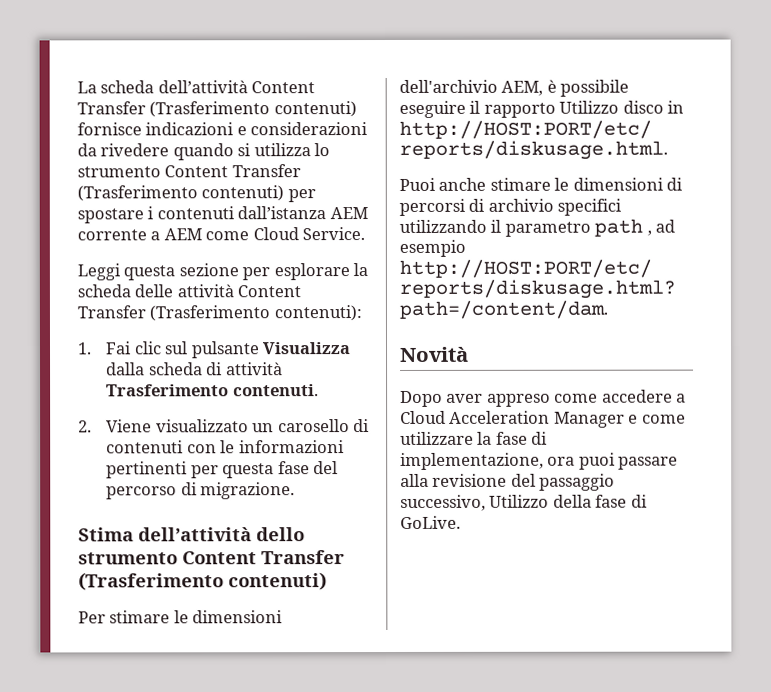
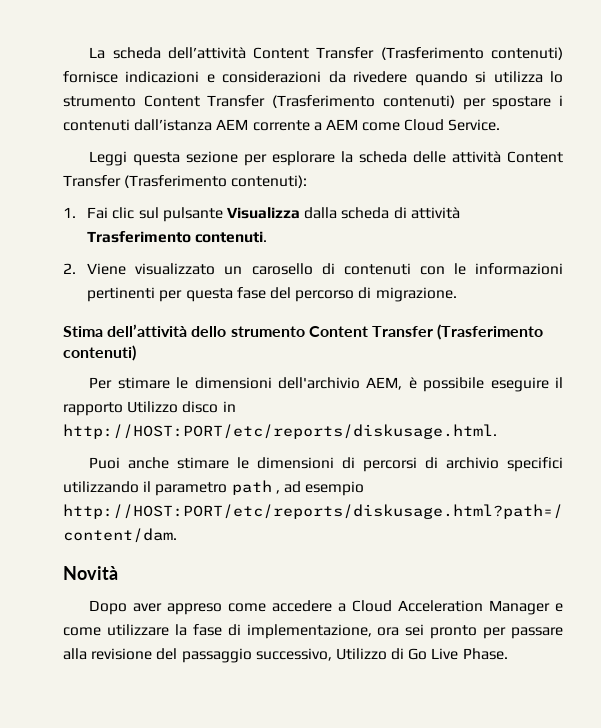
- Dopo aver appreso come accedere a Cloud Acceleration Manager e come utilizzare la fase di implementazione, ora puoi passare alla revisione del passaggio successivo, Utilizzo della fase di GoLive.
+ Dopo aver appreso come accedere a Cloud Acceleration Manager e come utilizzare la fase di implementazione, ora sei pronto per passare alla revisione del passaggio successivo, Utilizzo di Go Live Phase.

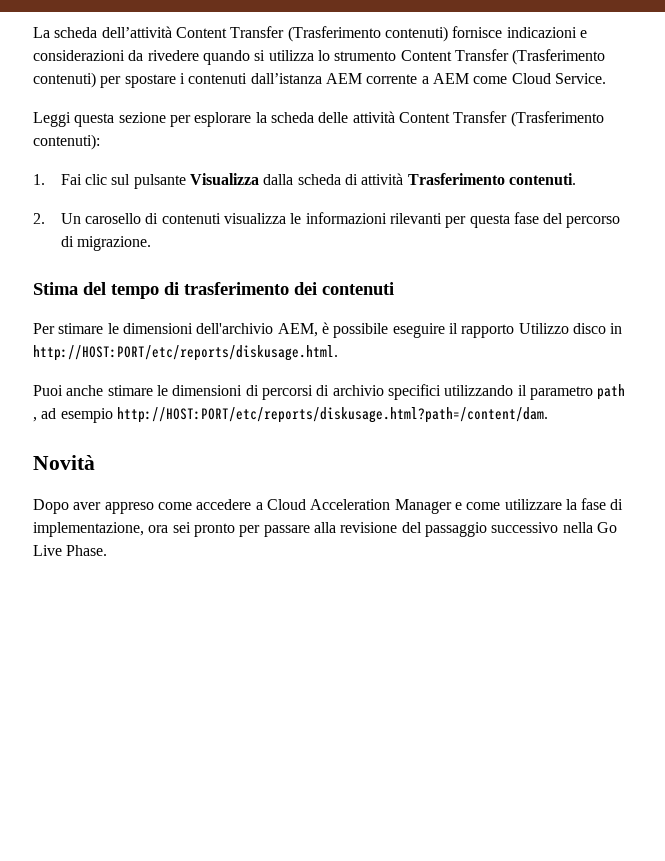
- 2. Viene visualizzato un carosello di contenuti con le informazioni pertinenti per questa fase del percorso di migrazione.
+ 2. Un carosello di contenuti visualizza le informazioni rilevanti per questa fase del percorso di migrazione.
- Stima dell’attività dello strumento Content Transfer (Trasferimento contenuti)
+ Stima del tempo di trasferimento dei contenuti
- Dopo aver appreso come accedere a Cloud Acceleration Manager e come utilizzare la fase di implementazione, ora sei pronto per passare alla revisione del passaggio successivo, Utilizzo di Go Live Phase.
+ Dopo aver appreso come accedere a Cloud Acceleration Manager e come utilizzare la fase di implementazione, ora sei pronto per passare alla revisione del passaggio successivo nella Go Live Phase.

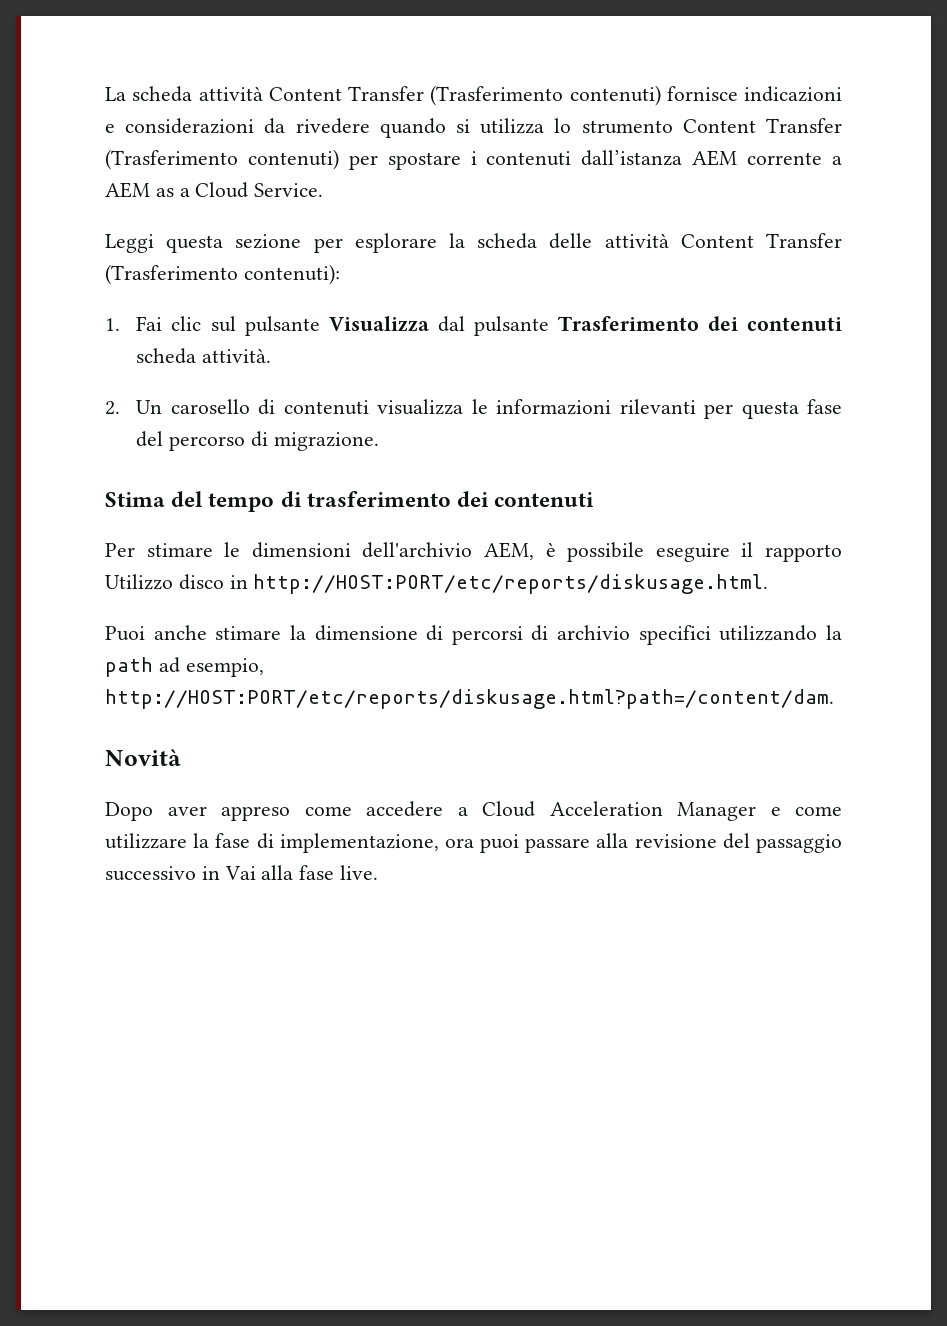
- La scheda dell’attività Content Transfer (Trasferimento contenuti) fornisce indicazioni e considerazioni da rivedere quando si utilizza lo strumento Content Transfer (Trasferimento contenuti) per spostare i contenuti dall’istanza AEM corrente a AEM come Cloud Service.
+ La scheda attività Content Transfer (Trasferimento contenuti) fornisce indicazioni e considerazioni da rivedere quando si utilizza lo strumento Content Transfer (Trasferimento contenuti) per spostare i contenuti dall’istanza AEM corrente a AEM as a Cloud Service.
- 1. Fai clic sul pulsante Visualizza dalla scheda di attività Trasferimento contenuti.
+ 1. Fai clic sul pulsante Visualizza dal pulsante Trasferimento dei contenuti scheda attività.
- Puoi anche stimare le dimensioni di percorsi di archivio specifici utilizzando il parametro path , ad esempio http://HOST:PORT/etc/reports/diskusage.html?path=/content/dam.
+ Puoi anche stimare la dimensione di percorsi di archivio specifici utilizzando la path ad esempio, http://HOST:PORT/etc/reports/diskusage.html?path=/content/dam.
- Dopo aver appreso come accedere a Cloud Acceleration Manager e come utilizzare la fase di implementazione, ora sei pronto per passare alla revisione del passaggio successivo nella Go Live Phase.
+ Dopo aver appreso come accedere a Cloud Acceleration Manager e come utilizzare la fase di implementazione, ora puoi passare alla revisione del passaggio successivo in Vai alla fase live.

